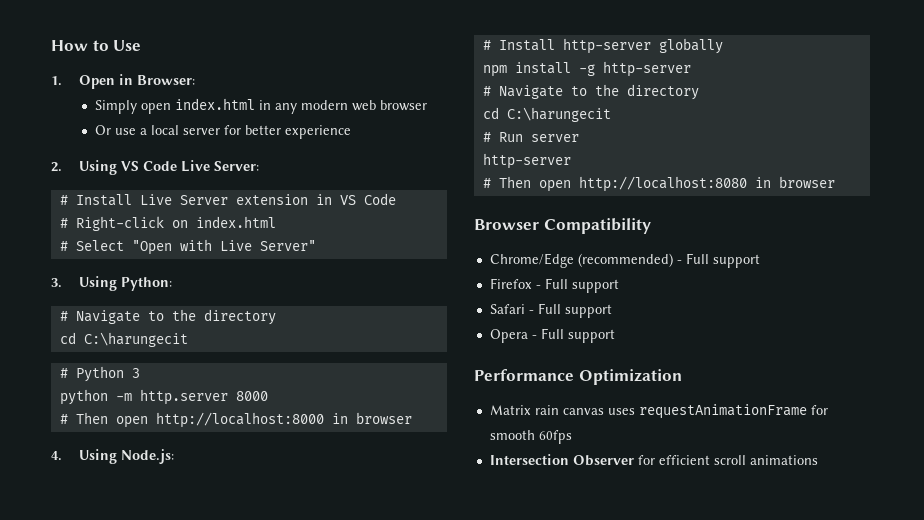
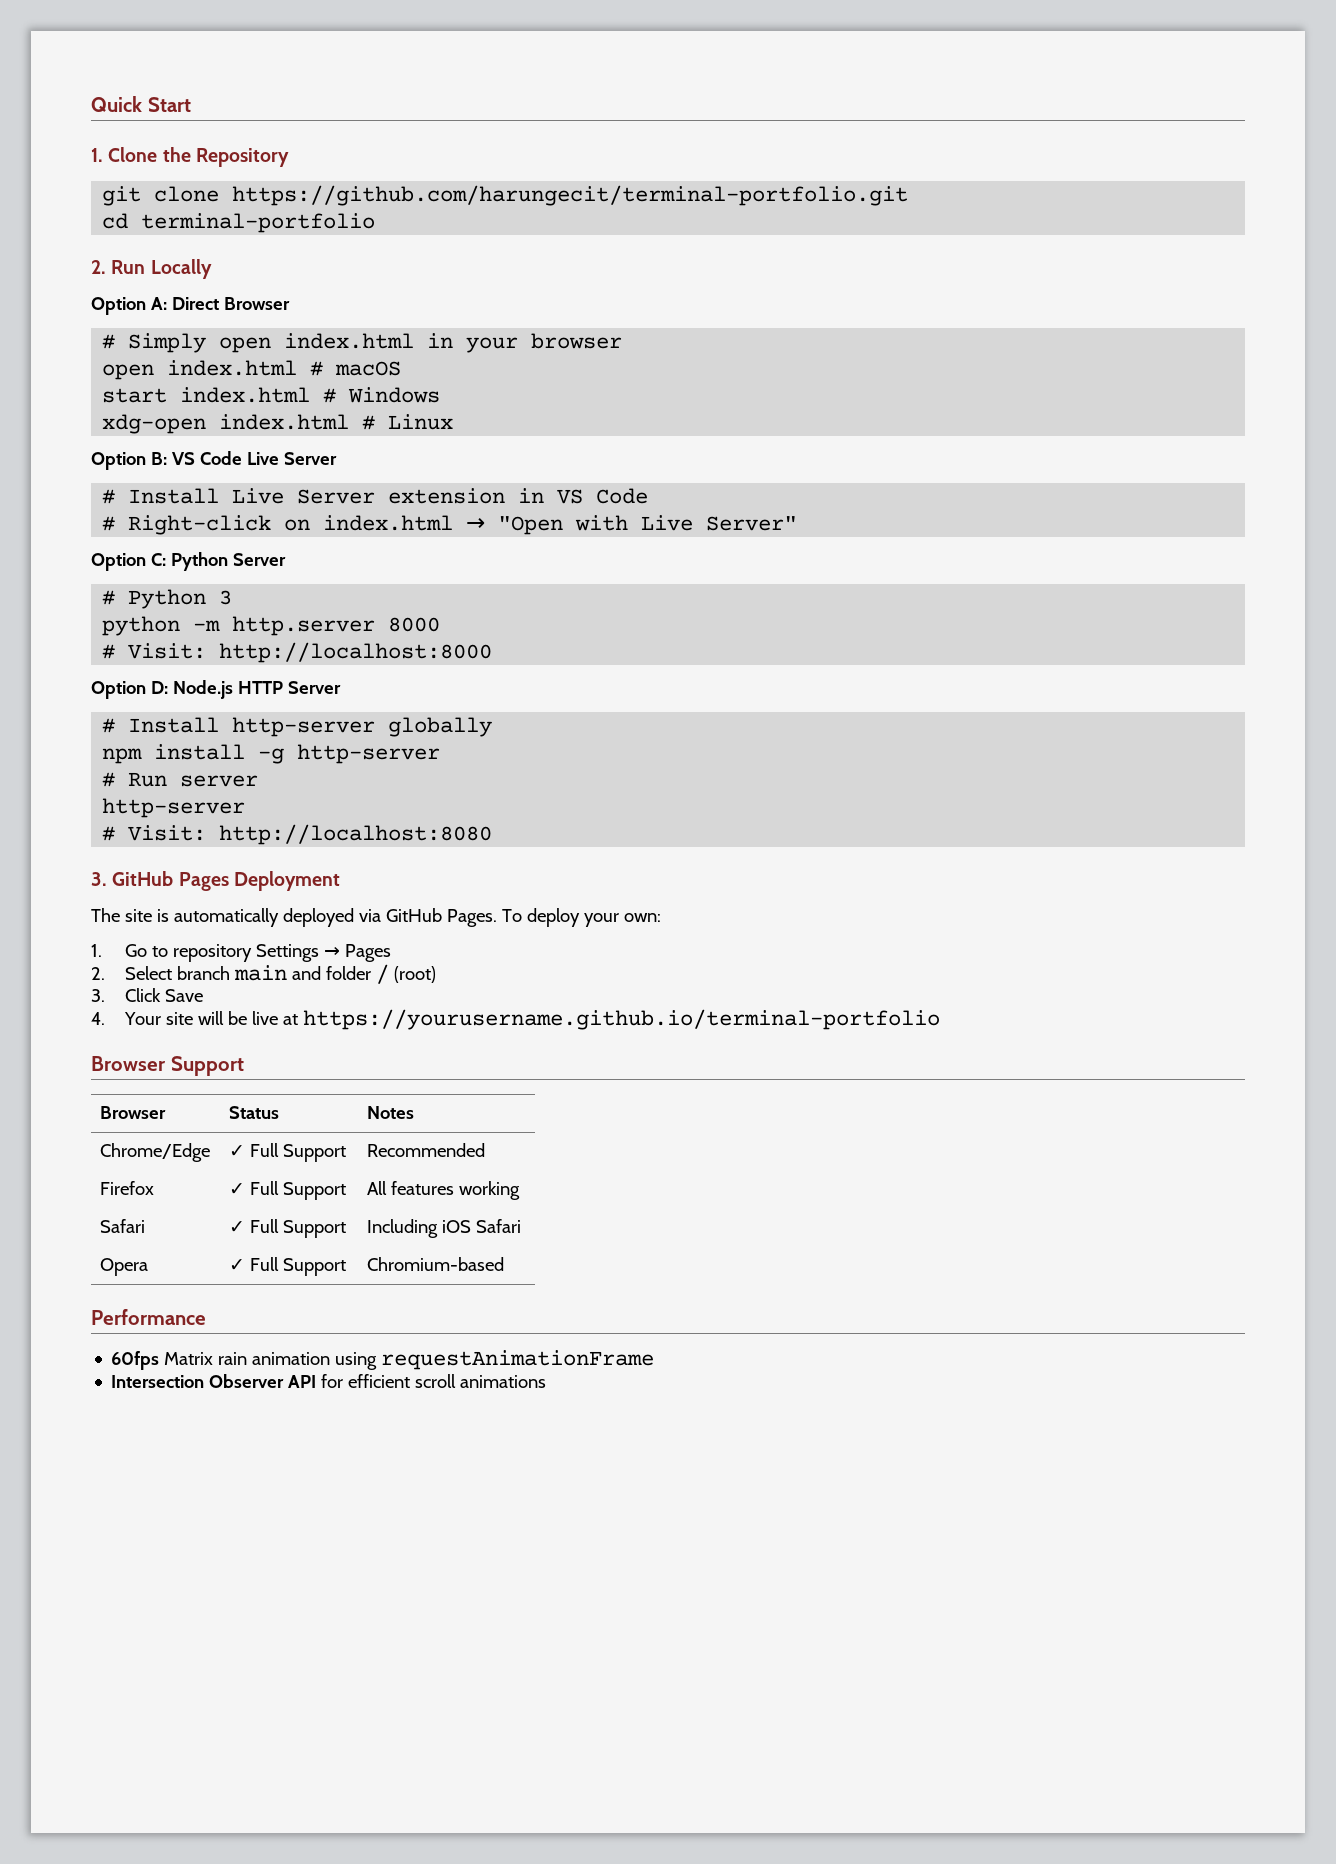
- How to Use
- 1. Open in Browser:
- Simply open index.html in any modern web browser
- Or use a local server for better experience
- 2. Using VS Code Live Server:
+ Quick Start
+ 1. Clone the Repository
+ git clone https://github.com/harungecit/terminal-portfolio.git
+ cd terminal-portfolio
+ 2. Run Locally
+ Option A: Direct Browser
+ # Simply open index.html in your browser
+ open index.html # macOS
+ start index.html # Windows
+ xdg-open index.html # Linux
+ Option B: VS Code Live Server
- # Right-click on index.html
- # Select "Open with Live Server"
+ # Right-click on index.html → "Open with Live Server"
- 3. Using Python:
- # Navigate to the directory
- cd C:\harungecit
+ Option C: Python Server
- # Then open http://localhost:8000 in browser
- 4. Using Node.js:
+ # Visit: http://localhost:8000
+ Option D: Node.js HTTP Server
  npm install -g http-server
- # Navigate to the directory
- cd C:\harungecit
- # Then open http://localhost:8080 in browser
- Browser Compatibility
- Chrome/Edge (recommended) - Full support
- Firefox - Full support
- Safari - Full support
- Opera - Full support
+ # Visit: http://localhost:8080
+ 3. GitHub Pages Deployment
+ The site is automatically deployed via GitHub Pages. To deploy your own:
+ 1. Go to repository Settings → Pages
+ 2. Select branch main and folder / (root)
+ 3. Click Save
+ 4. Your site will be live at https://yourusername.github.io/terminal-portfolio
+ Browser Support
+ Browser | Status | Notes
+ Chrome/Edge | ✓ Full Support | Recommended
+ Firefox | ✓ Full Support | All features working
+ Safari | ✓ Full Support | Including iOS Safari
+ Opera | ✓ Full Support | Chromium-based
- Performance Optimization
- Matrix rain canvas uses requestAnimationFrame for smooth 60fps
+ Performance
+ 60fps Matrix rain animation using requestAnimationFrame
- Intersection Observer for efficient scroll animations
+ Intersection Observer API for efficient scroll animations

